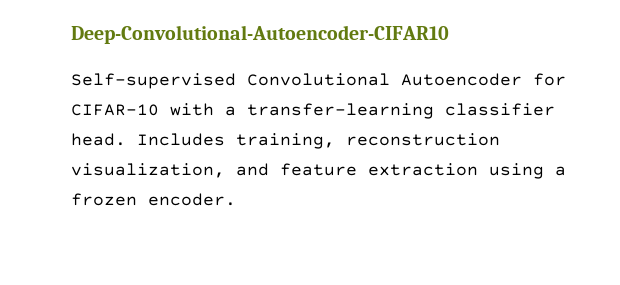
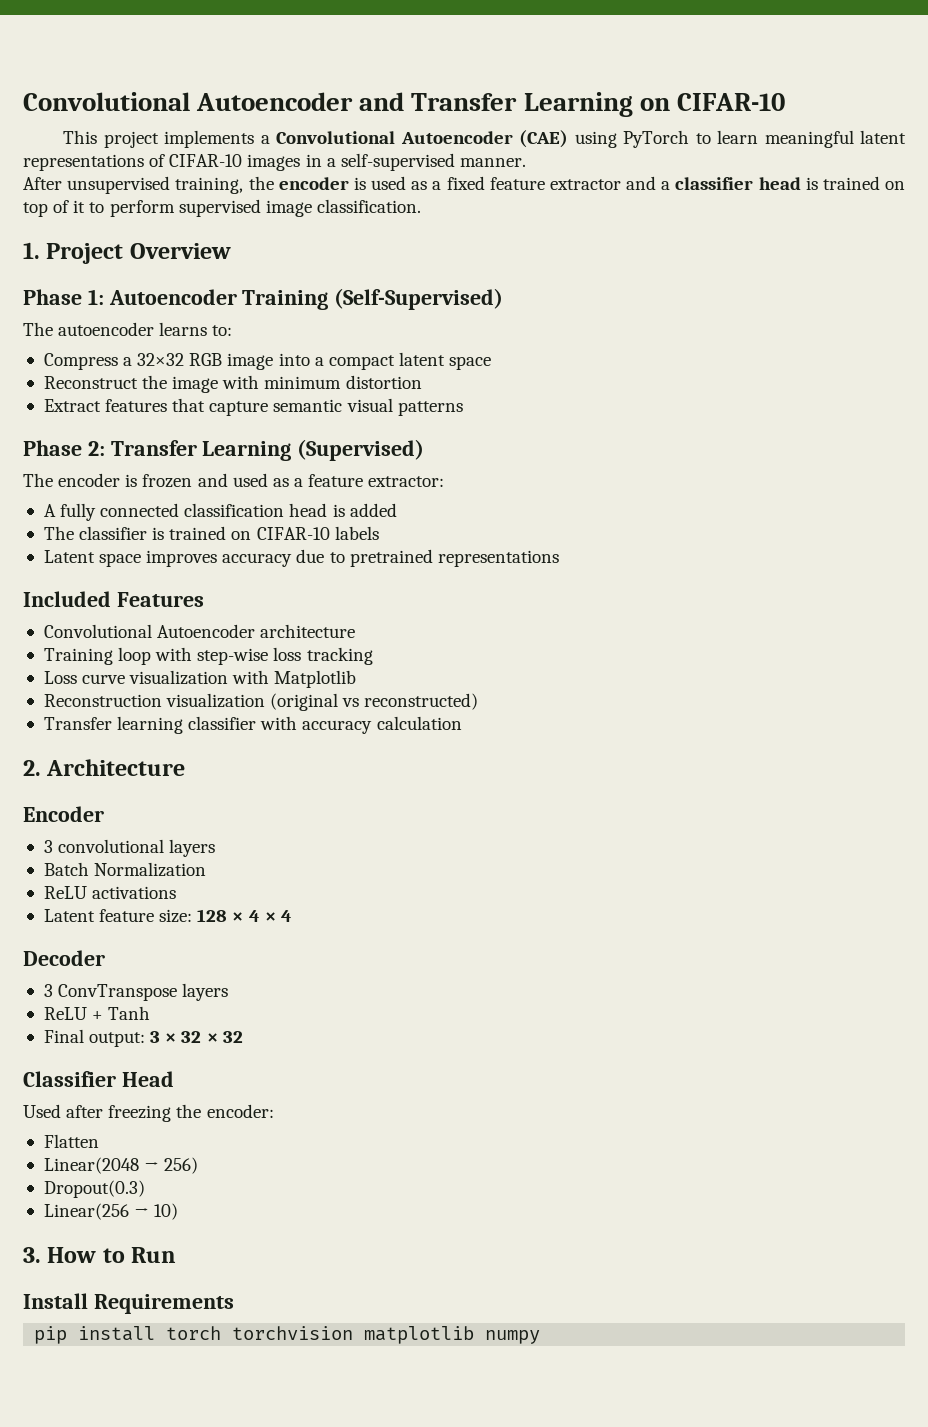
- Deep-Convolutional-Autoencoder-CIFAR10
- Self-supervised Convolutional Autoencoder for CIFAR-10 with a transfer-learning classifier head. Includes training, reconstruction visualization, and feature extraction using a frozen encoder.
+ Convolutional Autoencoder and Transfer Learning on CIFAR-10
+ This project implements a Convolutional Autoencoder (CAE) using PyTorch to learn meaningful latent representations of CIFAR-10 images in a self-supervised manner.
+ After unsupervised training, the encoder is used as a fixed feature extractor and a classifier head is trained on top of it to perform supervised image classification.
+ 1. Project Overview
+ Phase 1: Autoencoder Training (Self-Supervised)
+ The autoencoder learns to:
+ Compress a 32×32 RGB image into a compact latent space
+ Reconstruct the image with minimum distortion
+ Extract features that capture semantic visual patterns
+ Phase 2: Transfer Learning (Supervised)
+ The encoder is frozen and used as a feature extractor:
+ A fully connected classification head is added
+ The classifier is trained on CIFAR-10 labels
+ Latent space improves accuracy due to pretrained representations
+ Included Features
+ Convolutional Autoencoder architecture
+ Training loop with step-wise loss tracking
+ Loss curve visualization with Matplotlib
+ Reconstruction visualization (original vs reconstructed)
+ Transfer learning classifier with accuracy calculation
+ 2. Architecture
+ Encoder
+ 3 convolutional layers
+ Batch Normalization
+ ReLU activations
+ Latent feature size: 128 × 4 × 4
+ Decoder
+ 3 ConvTranspose layers
+ ReLU + Tanh
+ Final output: 3 × 32 × 32
+ Classifier Head
+ Used after freezing the encoder:
+ Flatten
+ Linear(2048 → 256)
+ Dropout(0.3)
+ Linear(256 → 10)
+ 3. How to Run
+ Install Requirements
+ pip install torch torchvision matplotlib numpy

